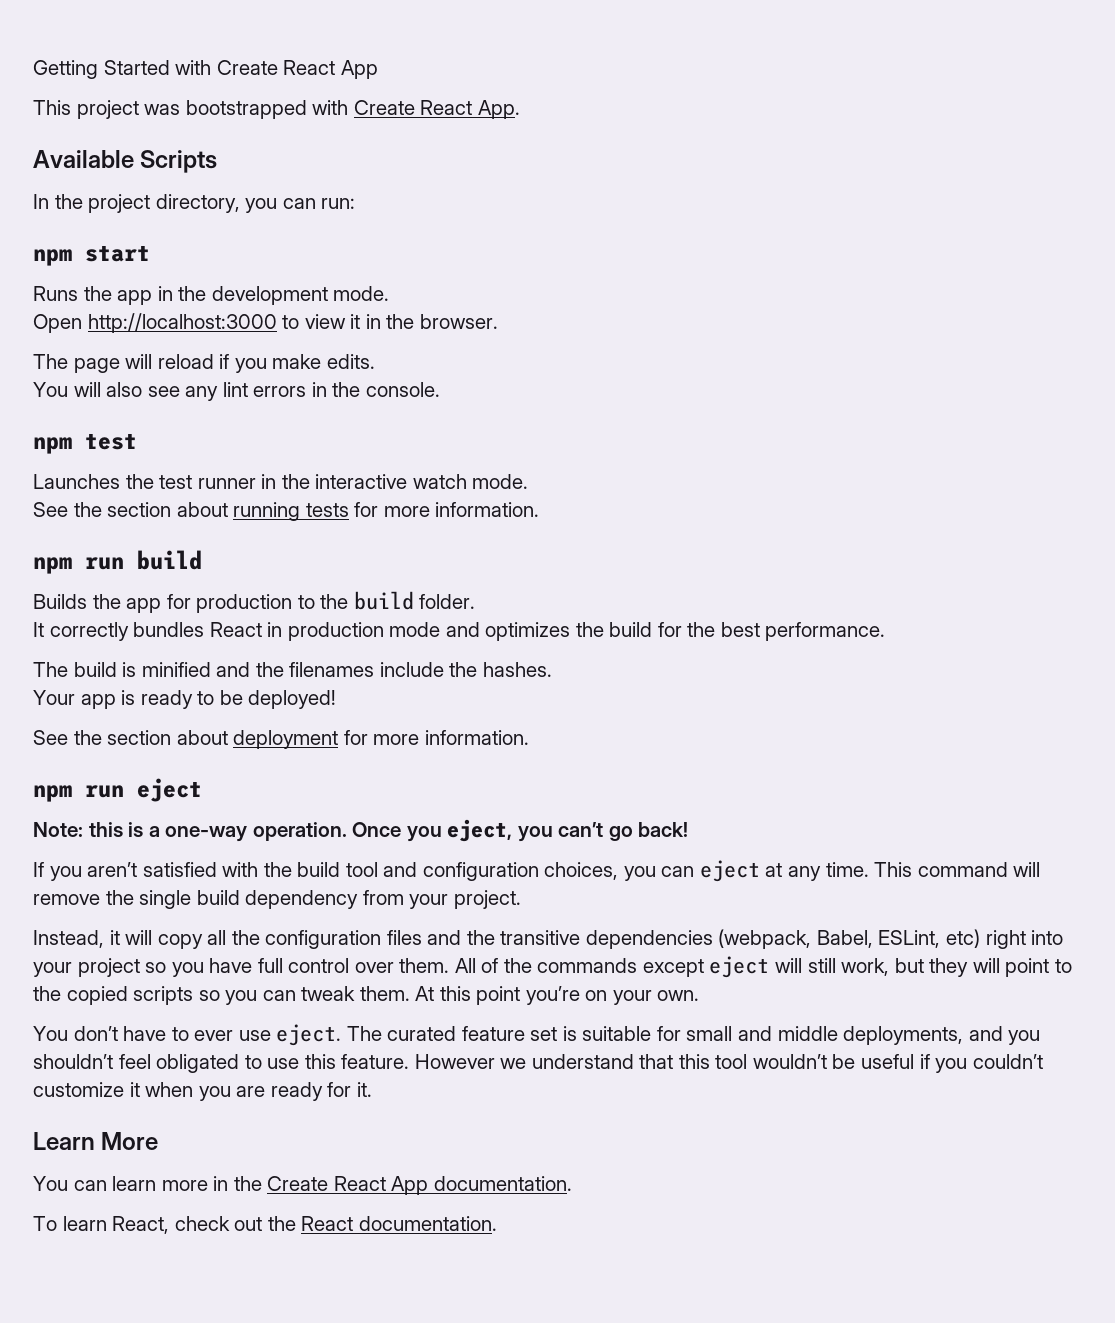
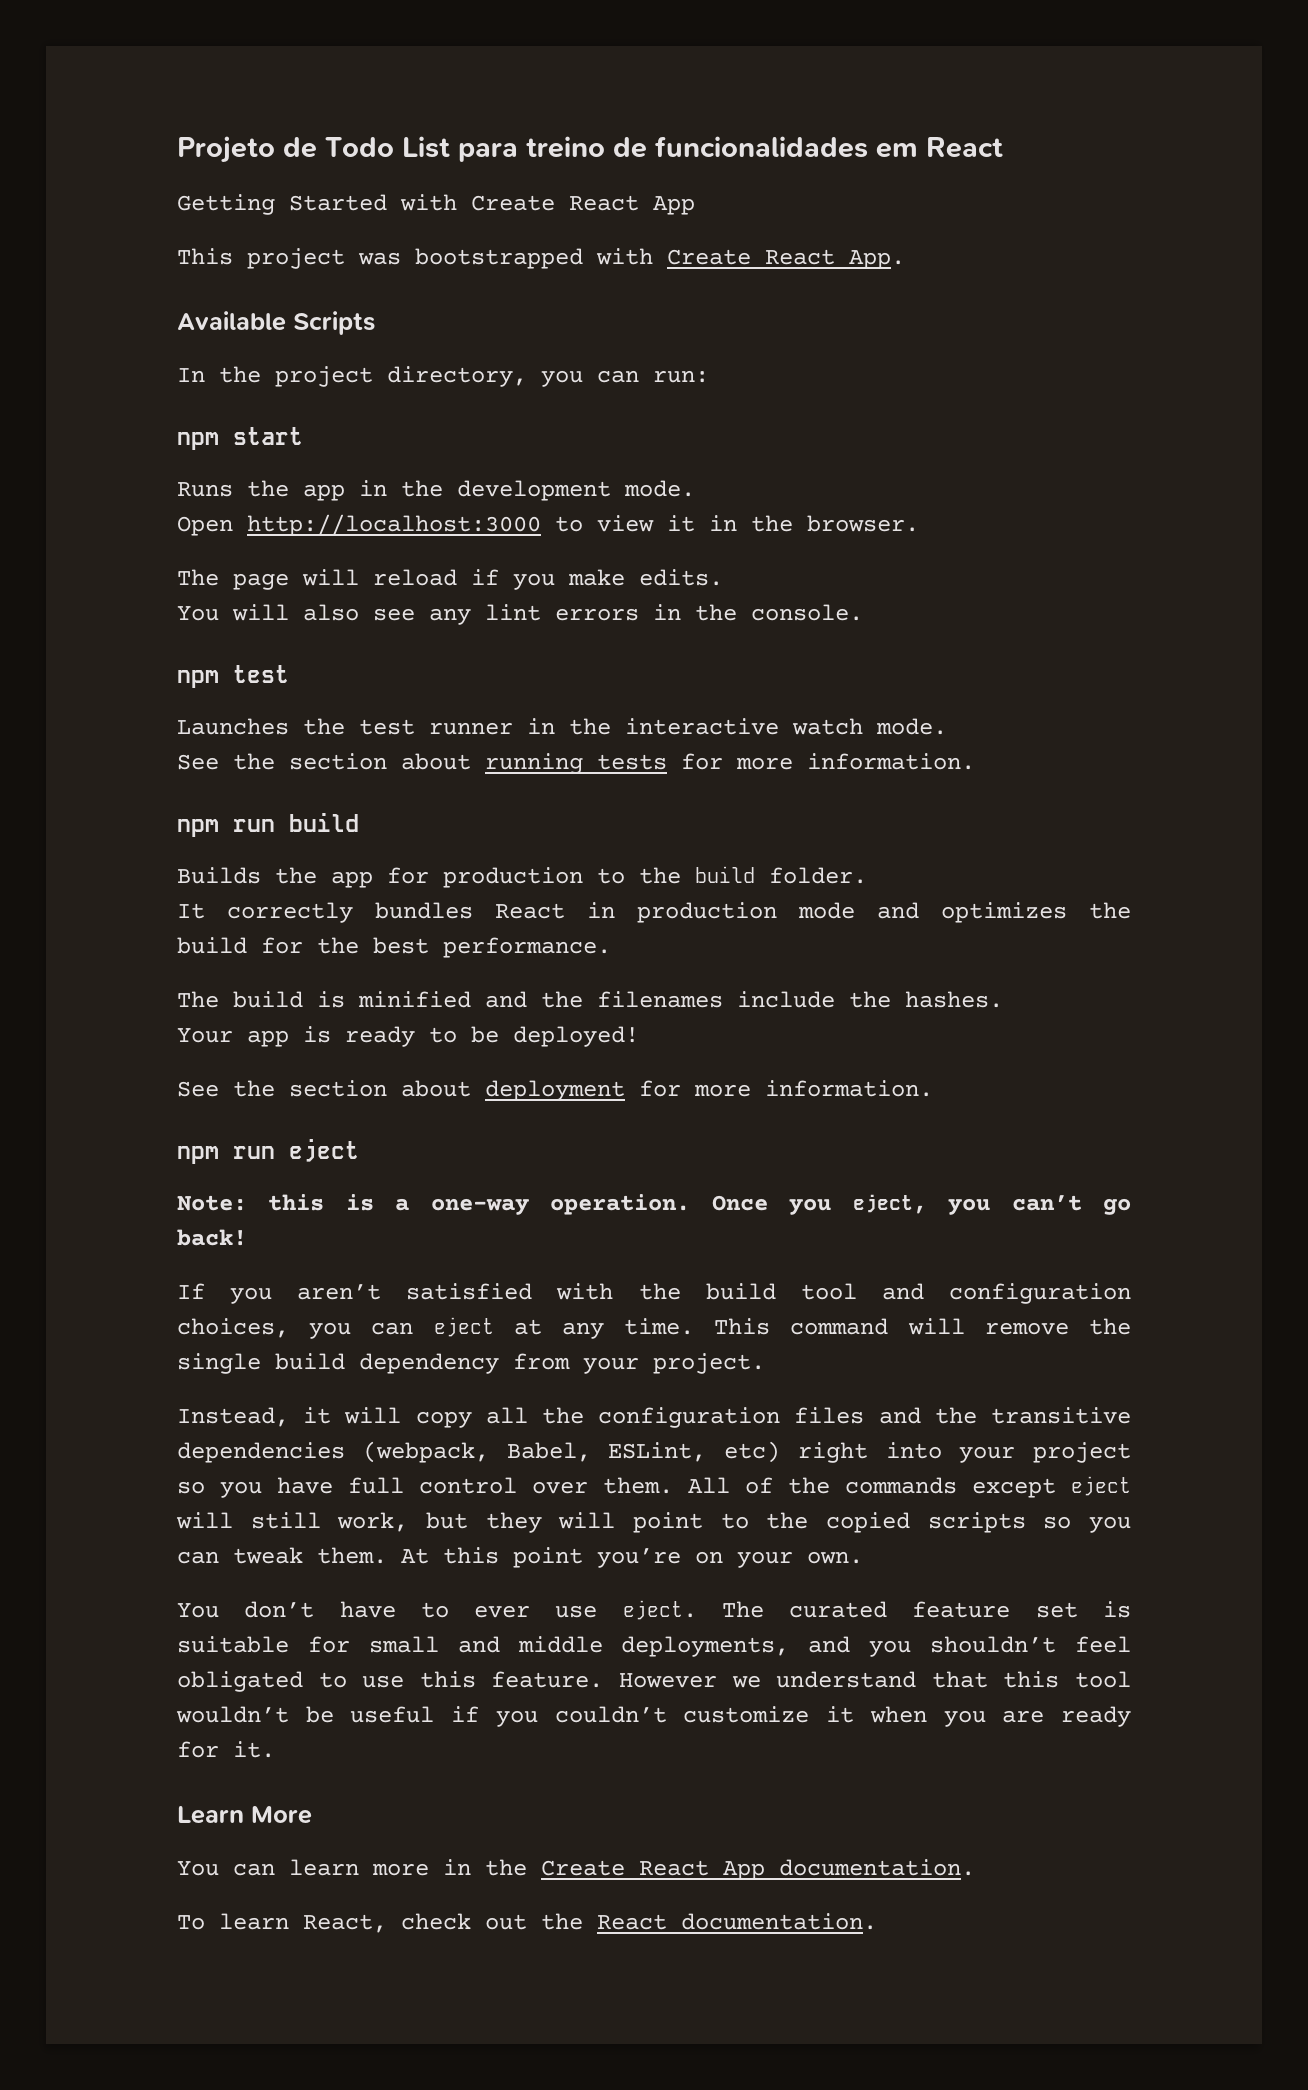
+ Projeto de Todo List para treino de funcionalidades em React

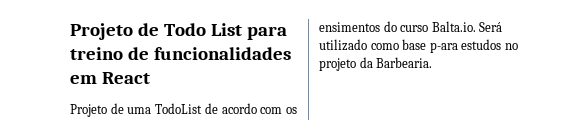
- Getting Started with Create React App
- This project was bootstrapped with Create React App.
- Available Scripts
- In the project directory, you can run:
- npm start
- Runs the app in the development mode.
- Open http://localhost:3000 to view it in the browser.
- The page will reload if you make edits.
- You will also see any lint errors in the console.
- npm test
- Launches the test runner in the interactive watch mode.
- See the section about running tests for more information.
- npm run build
- Builds the app for production to the build folder.
- It correctly bundles React in production mode and optimizes the build for the best performance.
- The build is minified and the filenames include the hashes.
- Your app is ready to be deployed!
- See the section about deployment for more information.
- npm run eject
- Note: this is a one-way operation. Once you eject, you can’t go back!
- If you aren’t satisfied with the build tool and configuration choices, you can eject at any time. This command will remove the single build dependency from your project.
- Instead, it will copy all the configuration files and the transitive dependencies (webpack, Babel, ESLint, etc) right into your project so you have full control over them. All of the commands except eject will still work, but they will point to the copied scripts so you can tweak them. At this point you’re on your own.
- You don’t have to ever use eject. The curated feature set is suitable for small and middle deployments, and you shouldn’t feel obligated to use this feature. However we understand that this tool wouldn’t be useful if you couldn’t customize it when you are ready for it.
- Learn More
- You can learn more in the Create React App documentation.
- To learn React, check out the React documentation.
+ Projeto de uma TodoList de acordo com os ensimentos do curso Balta.io. Será utilizado como base p-ara estudos no projeto da Barbearia.

